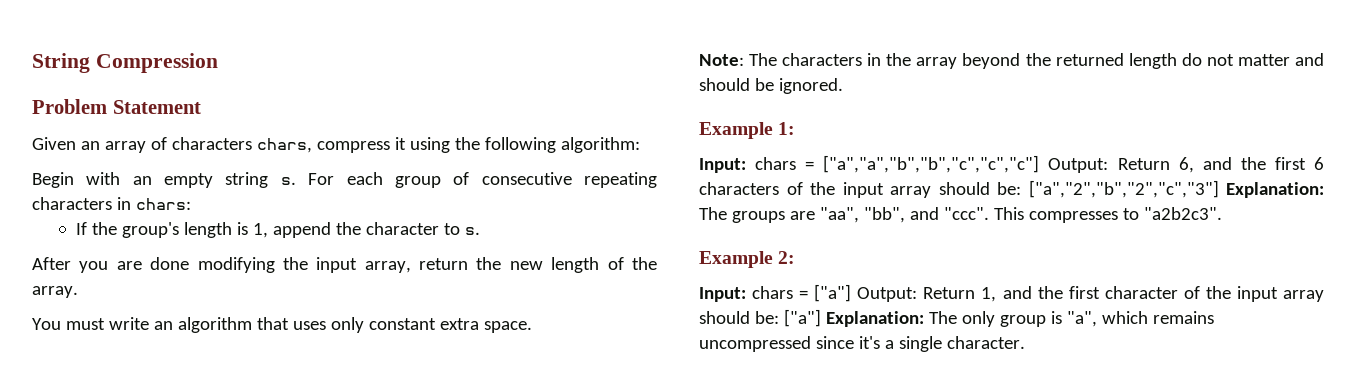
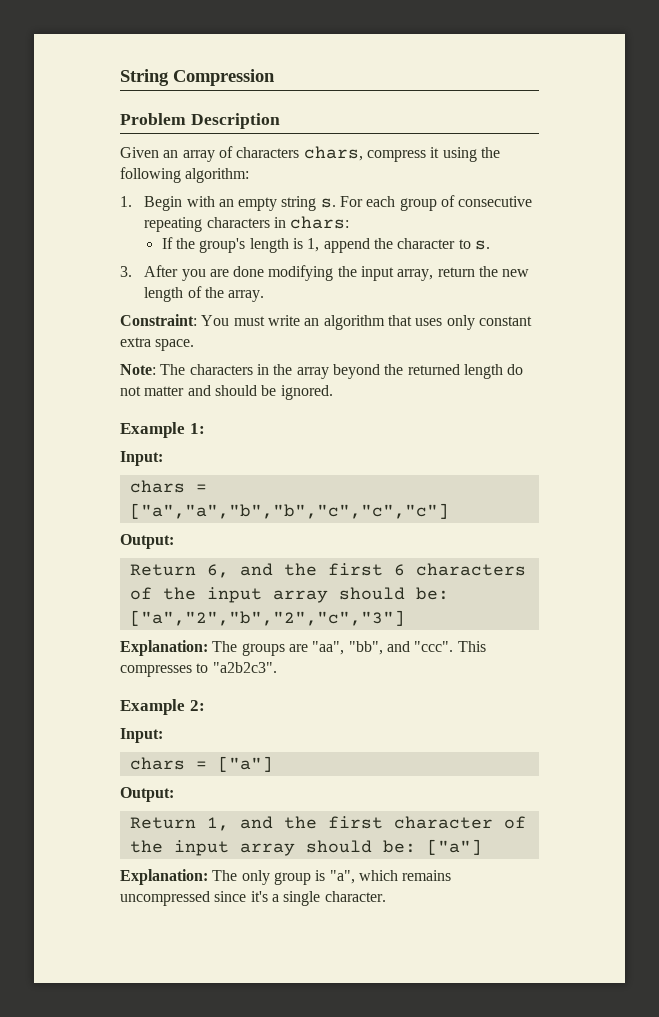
- Problem Statement
+ Problem Description
- Begin with an empty string s.
+ 1. Begin with an empty string s.
- After you are done modifying the input array, return the new length of the array.
+ 3. After you are done modifying the input array, return the new length of the array.
- You must write an algorithm that uses only constant extra space.
+ Constraint: You must write an algorithm that uses only constant extra space.
  Example 1:
- Input: chars = ["a","a","b","b","c","c","c"] Output: Return 6, and the first 6 characters of the input array should be: ["a","2","b","2","c","3"] Explanation: The groups are "aa", "bb", and "ccc".
+ Input:
+ chars = ["a","a","b","b","c","c","c"]
+ Output:
+ Return 6, and the first 6 characters of the input array should be: ["a","2","b","2","c","3"]
+ Explanation: The groups are "aa", "bb", and "ccc".
  Example 2:
- Input: chars = ["a"] Output: Return 1, and the first character of the input array should be: ["a"] Explanation: The only group is "a", which remains uncompressed since it's a single character.
+ Input:
+ chars = ["a"]
+ Output:
+ Return 1, and the first character of the input array should be: ["a"]
+ Explanation: The only group is "a", which remains uncompressed since it's a single character.

